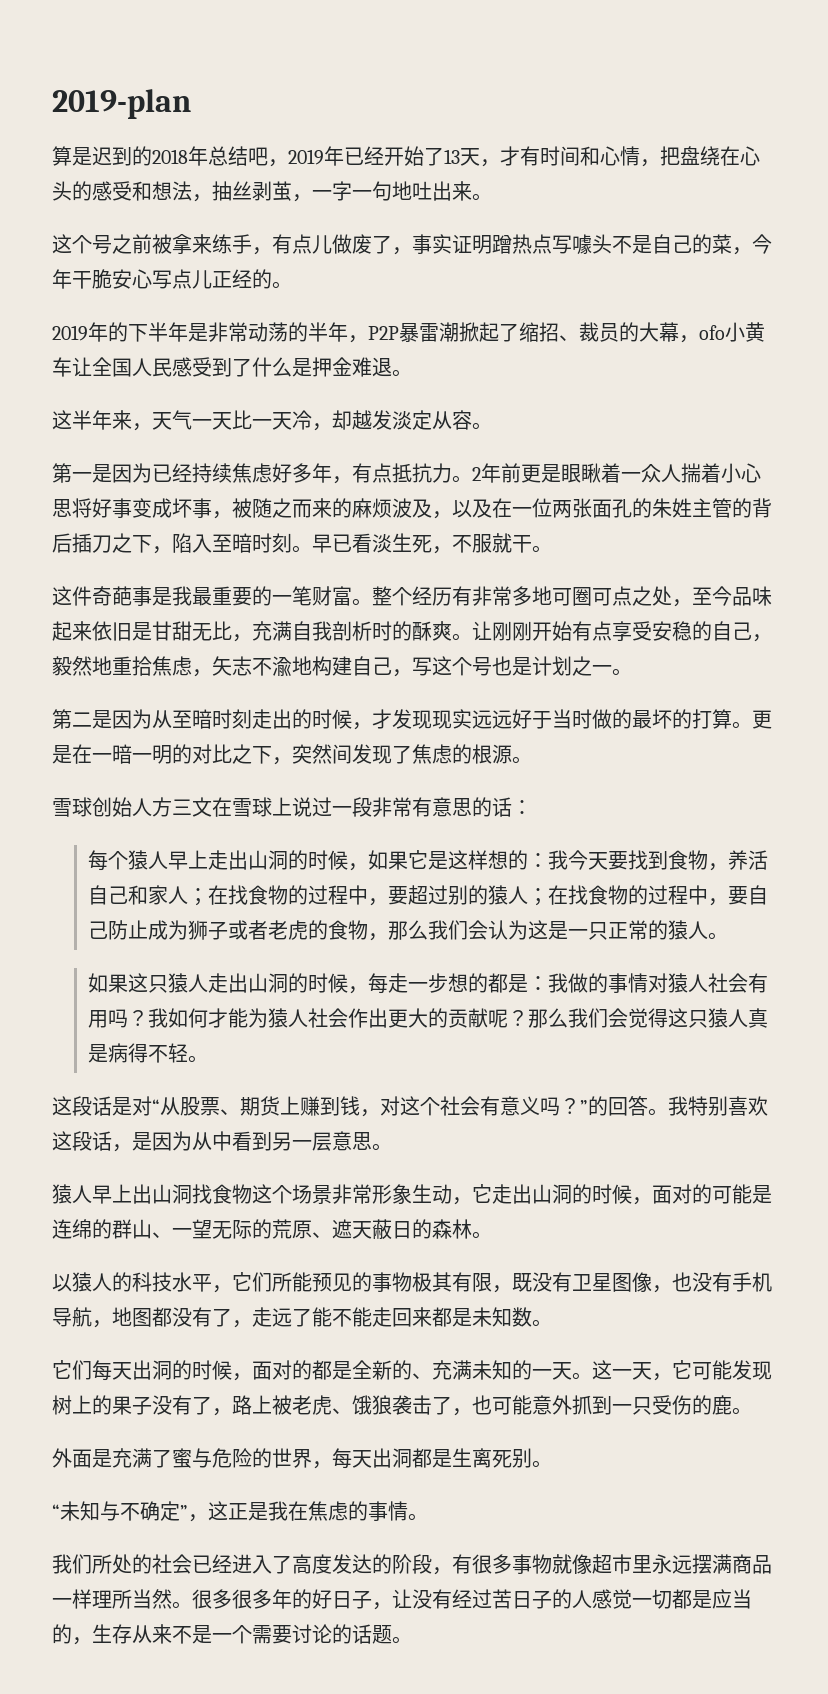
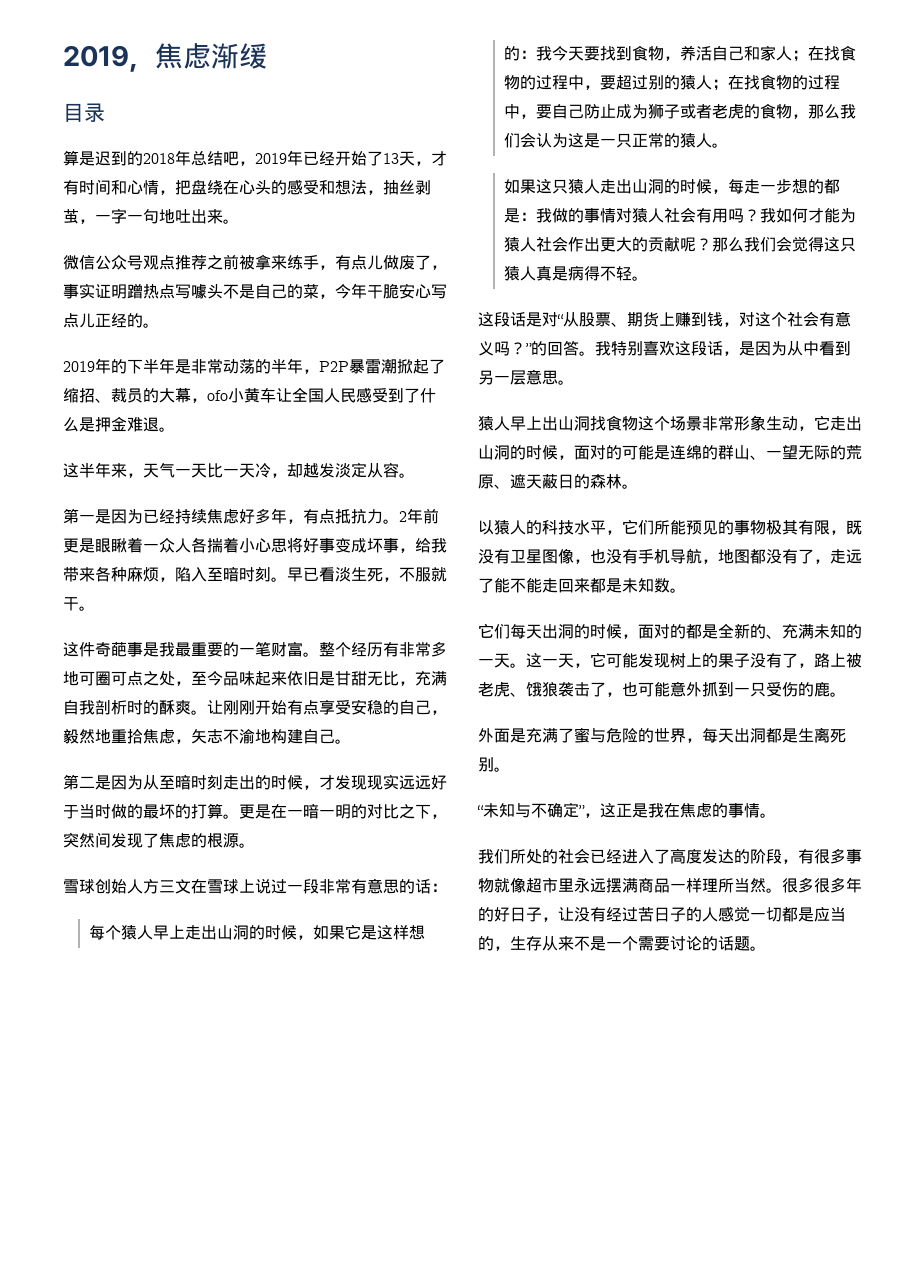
- 2019-plan
+ 2019，焦虑渐缓
+ 目录
- 这个号之前被拿来练手，有点儿做废了，事实证明蹭热点写噱头不是自己的菜，今年干脆安心写点儿正经的。
+ 微信公众号观点推荐之前被拿来练手，有点儿做废了，事实证明蹭热点写噱头不是自己的菜，今年干脆安心写点儿正经的。
- 2年前更是眼瞅着一众人揣着小心思将好事变成坏事，被随之而来的麻烦波及，以及在一位两张面孔的朱姓主管的背后插刀之下，陷入至暗时刻。
+ 2年前更是眼瞅着一众人各揣着小心思将好事变成坏事，给我带来各种麻烦，陷入至暗时刻。
- 让刚刚开始有点享受安稳的自己，毅然地重拾焦虑，矢志不渝地构建自己，写这个号也是计划之一。
+ 让刚刚开始有点享受安稳的自己，毅然地重拾焦虑，矢志不渝地构建自己。

